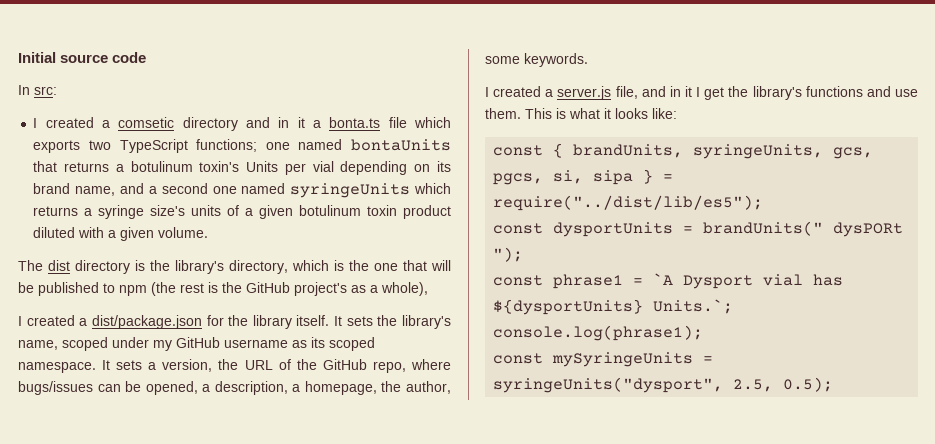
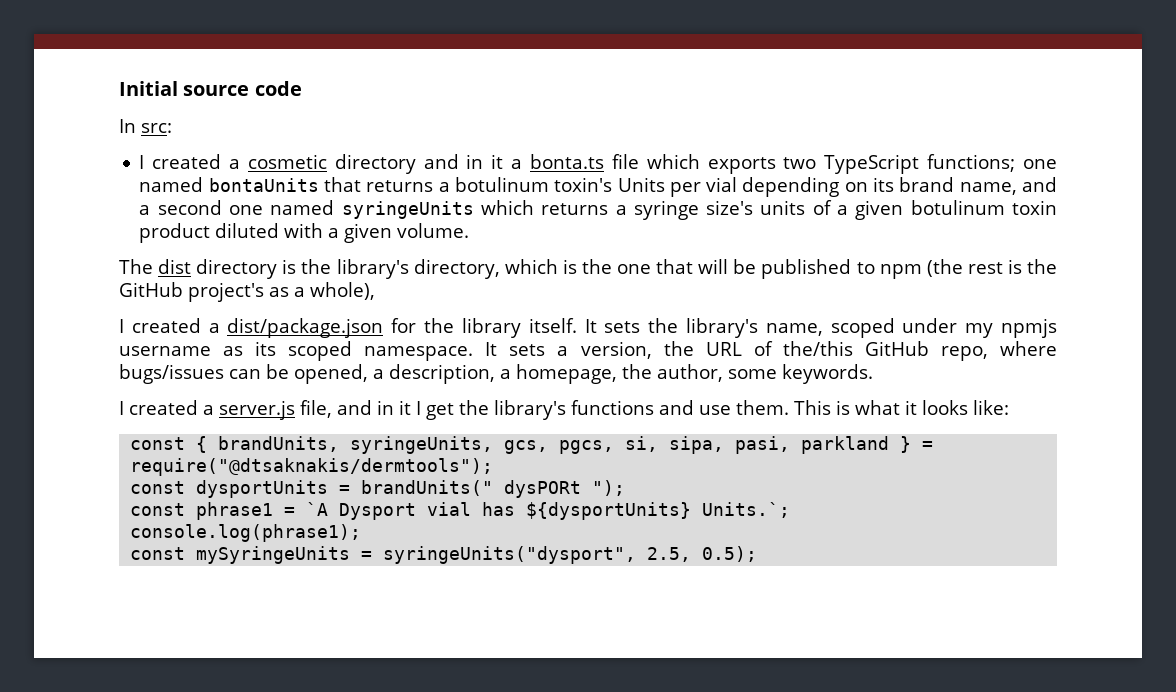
- I created a comsetic directory and in it a bonta.ts file which exports two TypeScript functions; one named bontaUnits that returns a botulinum toxin's Units per vial depending on its brand name, and a second one named syringeUnits which returns a syringe size's units of a given botulinum toxin product diluted with a given volume.
+ I created a cosmetic directory and in it a bonta.ts file which exports two TypeScript functions; one named bontaUnits that returns a botulinum toxin's Units per vial depending on its brand name, and a second one named syringeUnits which returns a syringe size's units of a given botulinum toxin product diluted with a given volume.
- It sets the library's name, scoped under my GitHub username as its scoped namespace.
+ It sets the library's name, scoped under my npmjs username as its scoped namespace.
- It sets a version, the URL of the GitHub repo, where bugs/issues can be opened, a description, a homepage, the author, some keywords.
+ It sets a version, the URL of the/this GitHub repo, where bugs/issues can be opened, a description, a homepage, the author, some keywords.
- const { brandUnits, syringeUnits, gcs, pgcs, si, sipa } = require("../dist/lib/es5");
+ const { brandUnits, syringeUnits, gcs, pgcs, si, sipa, pasi, parkland } = require("@dtsaknakis/dermtools");

